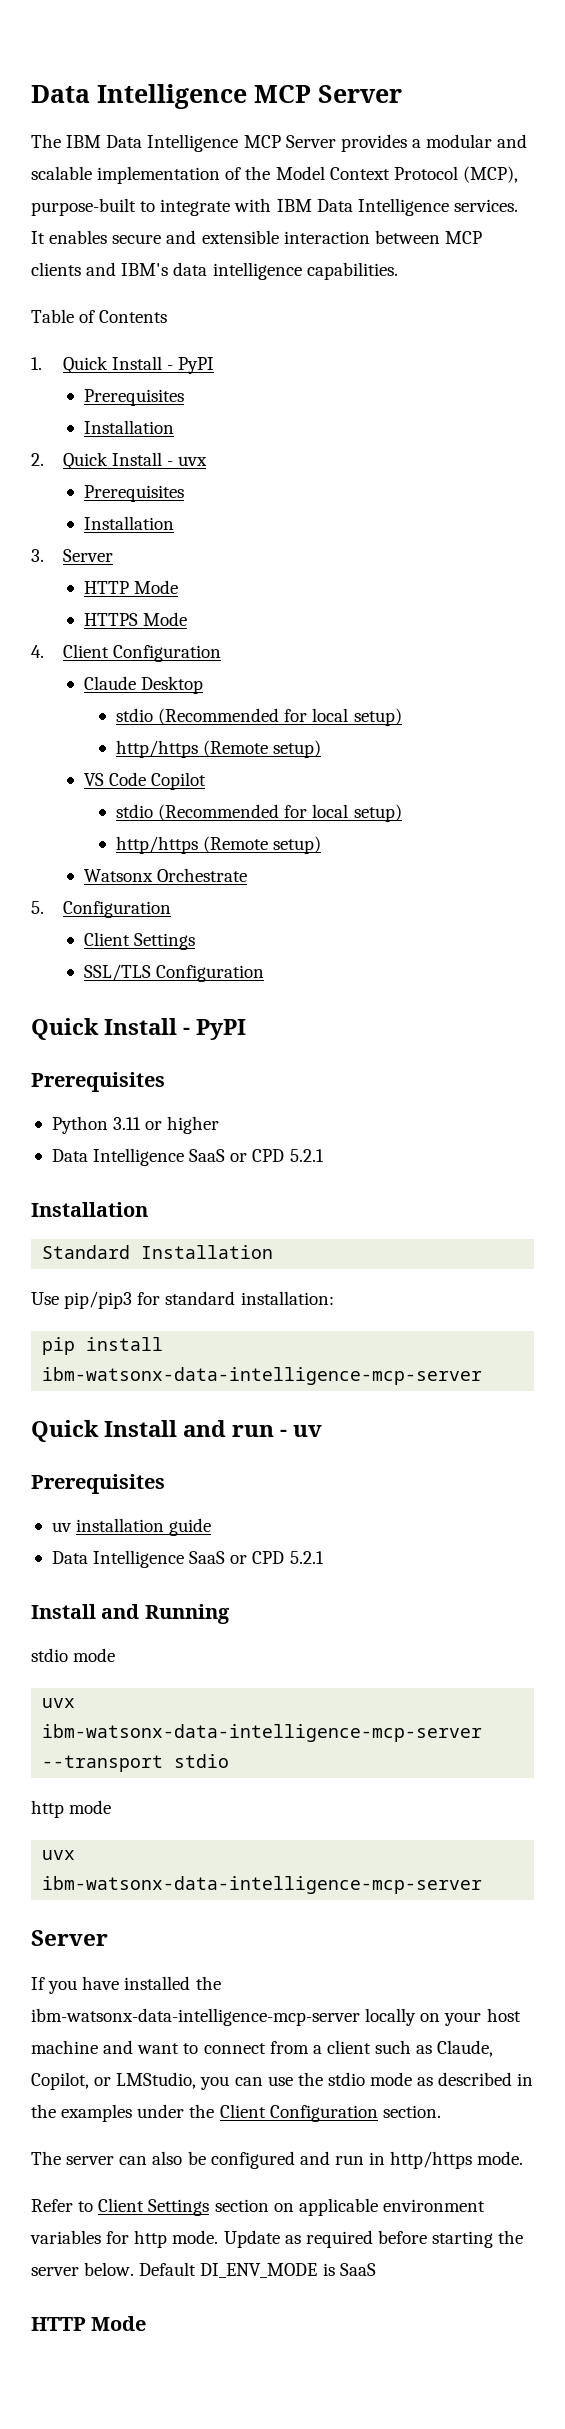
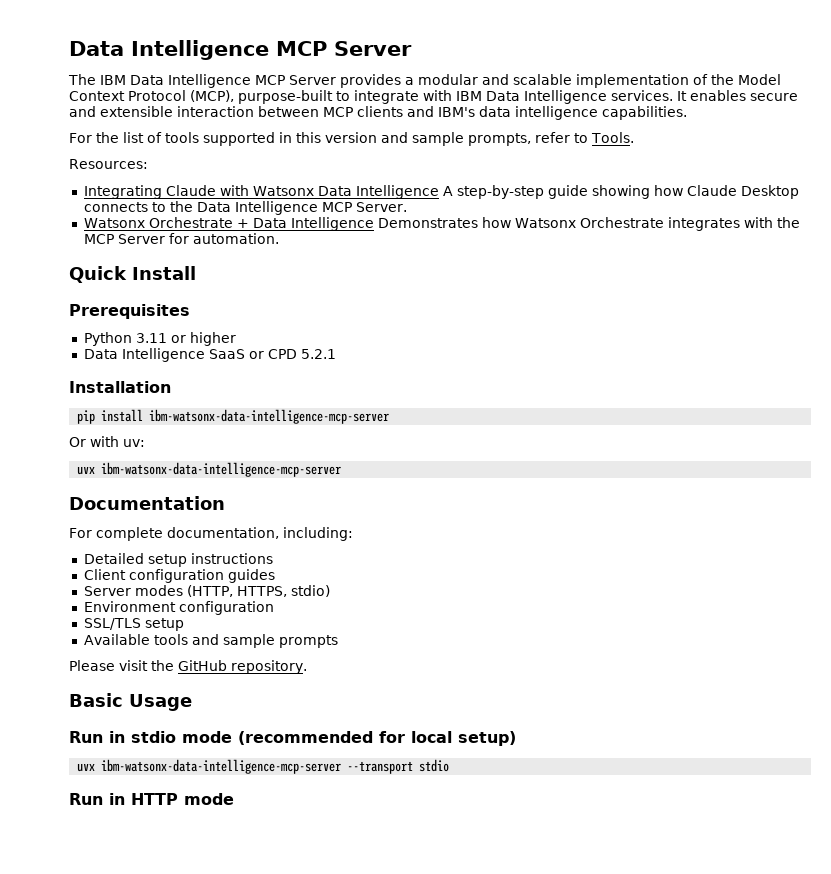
- Table of Contents
- 1. Quick Install - PyPI
- Prerequisites
- Installation
- 2. Quick Install - uvx
- Prerequisites
- Installation
- 3. Server
- HTTP Mode
- HTTPS Mode
- 4. Client Configuration
- Claude Desktop
- stdio (Recommended for local setup)
- http/https (Remote setup)
- VS Code Copilot
- stdio (Recommended for local setup)
- http/https (Remote setup)
- Watsonx Orchestrate
- 5. Configuration
- Client Settings
- SSL/TLS Configuration
- Quick Install - PyPI
+ For the list of tools supported in this version and sample prompts, refer to Tools.
+ Resources:
+ Integrating Claude with Watsonx Data Intelligence A step-by-step guide showing how Claude Desktop connects to the Data Intelligence MCP Server.
+ Watsonx Orchestrate + Data Intelligence Demonstrates how Watsonx Orchestrate integrates with the MCP Server for automation.
+ Quick Install
- Standard Installation
- Use pip/pip3 for standard installation:
  pip install ibm-watsonx-data-intelligence-mcp-server
- Quick Install and run - uv
- Prerequisites
- uv installation guide
- Data Intelligence SaaS or CPD 5.2.1
- Install and Running
- stdio mode
+ Or with uv:
+ uvx ibm-watsonx-data-intelligence-mcp-server
+ Documentation
+ For complete documentation, including:
+ Detailed setup instructions
+ Client configuration guides
+ Server modes (HTTP, HTTPS, stdio)
+ Environment configuration
+ SSL/TLS setup
+ Available tools and sample prompts
+ Please visit the GitHub repository.
+ Basic Usage
+ Run in stdio mode (recommended for local setup)
  uvx ibm-watsonx-data-intelligence-mcp-server --transport stdio
- http mode
- uvx ibm-watsonx-data-intelligence-mcp-server
- Server
- If you have installed the ibm-watsonx-data-intelligence-mcp-server locally on your host machine and want to connect from a client such as Claude, Copilot, or LMStudio, you can use the stdio mode as described in the examples under the Client Configuration section.
- The server can also be configured and run in http/https mode.
- Refer to Client Settings section on applicable environment variables for http mode. Update as required before starting the server below. Default DI_ENV_MODE is SaaS
- HTTP Mode
+ Run in HTTP mode

